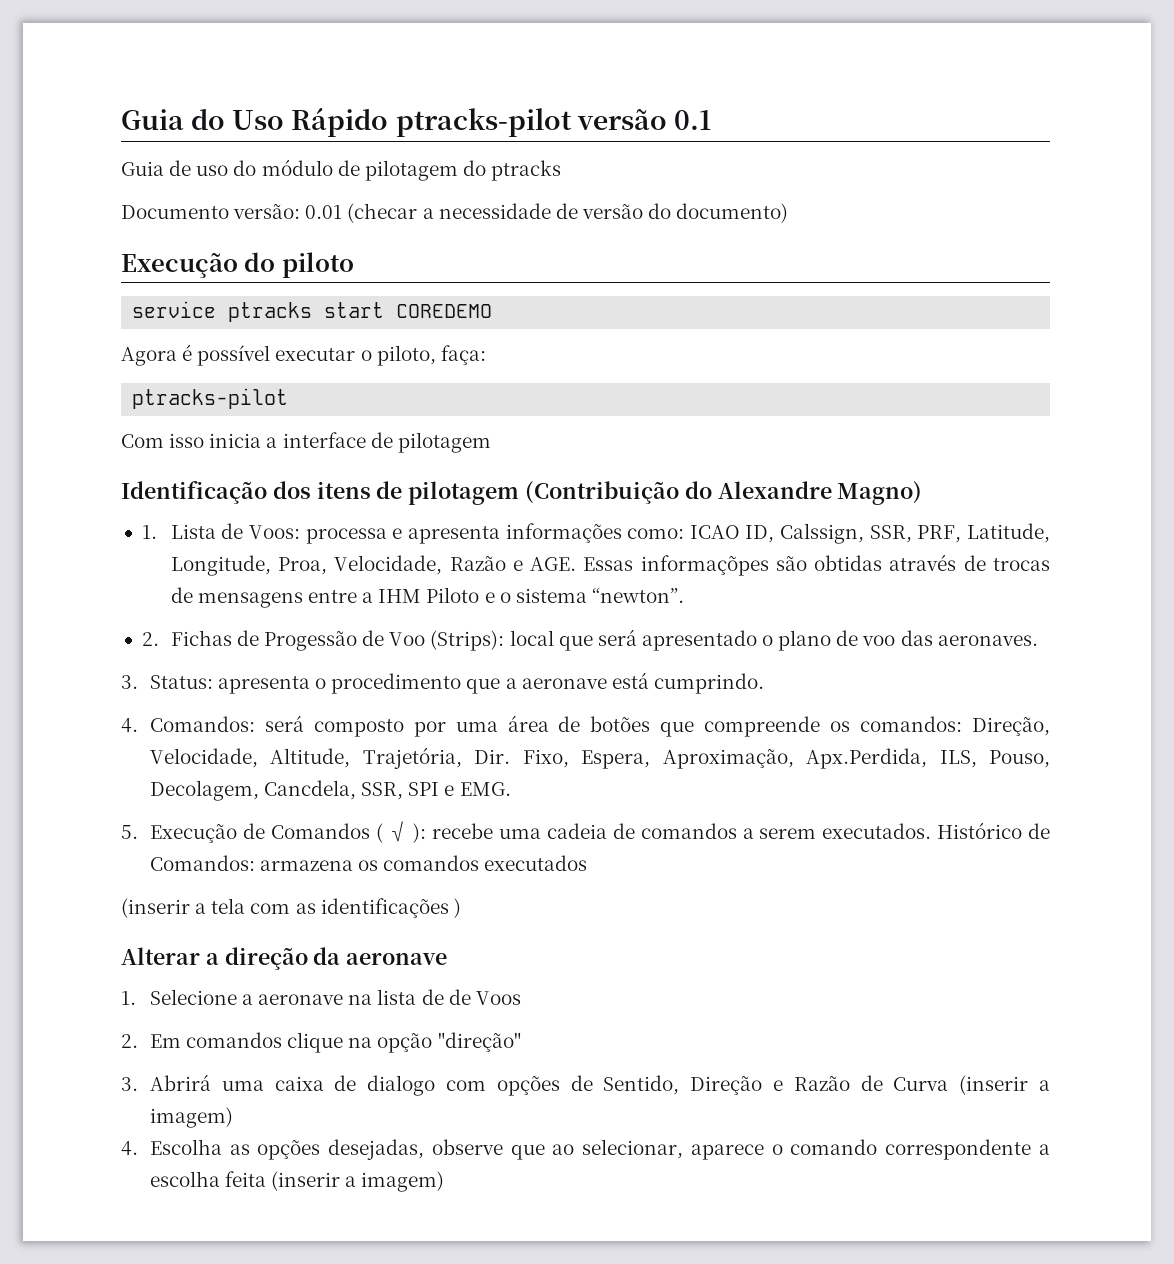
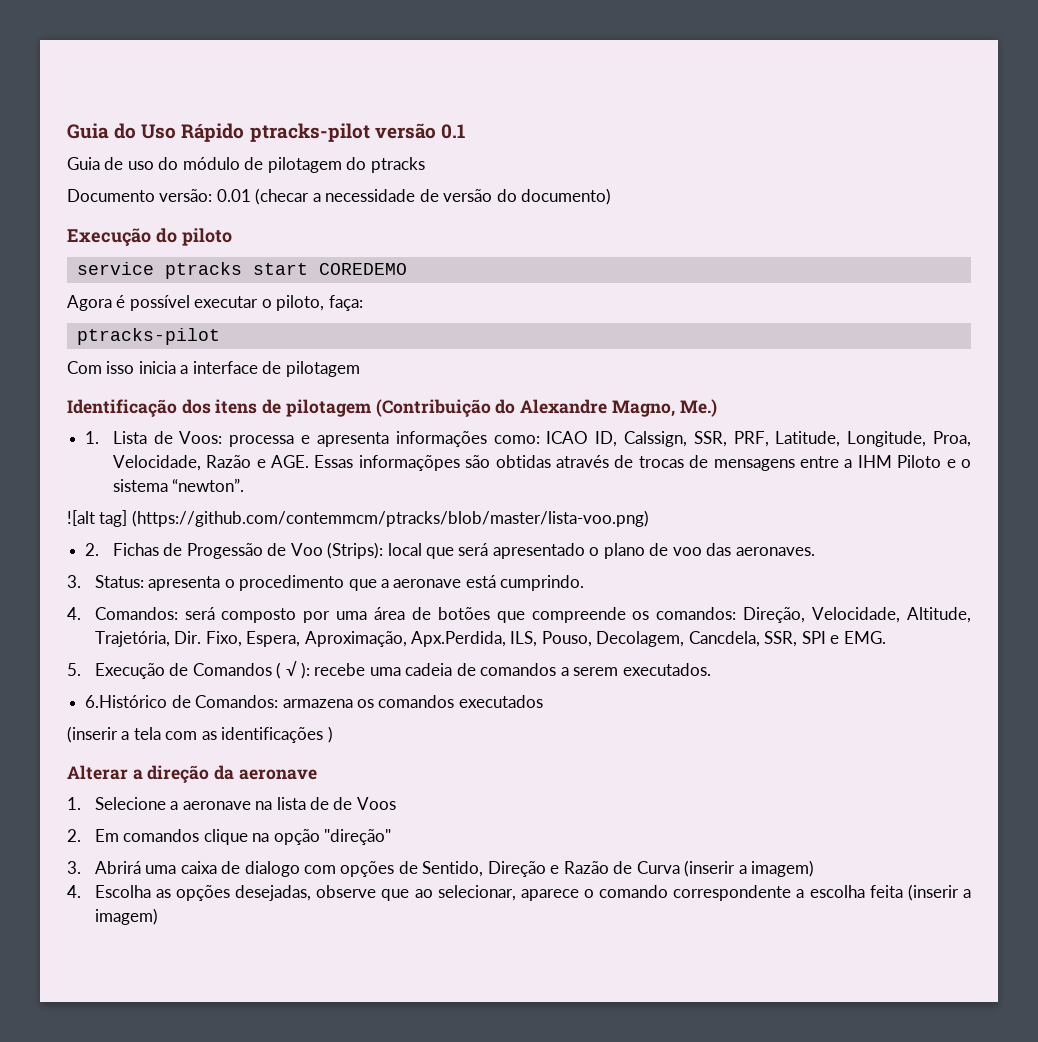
- Identificação dos itens de pilotagem (Contribuição do Alexandre Magno)
+ Identificação dos itens de pilotagem (Contribuição do Alexandre Magno, Me.)
+ ![alt tag] (https://github.com/contemmcm/ptracks/blob/master/lista-voo.png)
- 5. Execução de Comandos ( √ ): recebe uma cadeia de comandos a serem executados. Histórico de Comandos: armazena os comandos executados
+ 5. Execução de Comandos ( √ ): recebe uma cadeia de comandos a serem executados.
+ 6.Histórico de Comandos: armazena os comandos executados

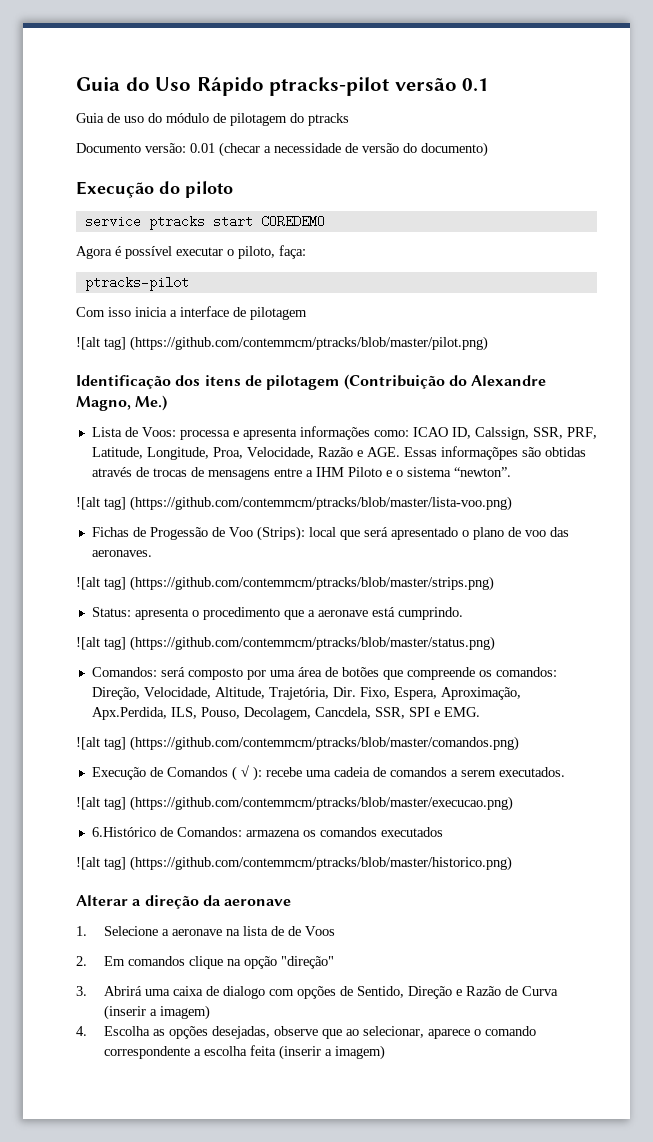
+ ![alt tag] (https://github.com/contemmcm/ptracks/blob/master/pilot.png)
- 1. Lista de Voos: processa e apresenta informações como: ICAO ID, Calssign, SSR, PRF, Latitude, Longitude, Proa, Velocidade, Razão e AGE. Essas informaçõpes são obtidas através de trocas de mensagens entre a IHM Piloto e o sistema “newton”.
+ Lista de Voos: processa e apresenta informações como: ICAO ID, Calssign, SSR, PRF, Latitude, Longitude, Proa, Velocidade, Razão e AGE. Essas informaçõpes são obtidas através de trocas de mensagens entre a IHM Piloto e o sistema “newton”.
- 2. Fichas de Progessão de Voo (Strips): local que será apresentado o plano de voo das aeronaves.
+ Fichas de Progessão de Voo (Strips): local que será apresentado o plano de voo das aeronaves.
- 3. Status: apresenta o procedimento que a aeronave está cumprindo.
+ ![alt tag] (https://github.com/contemmcm/ptracks/blob/master/strips.png)
+ Status: apresenta o procedimento que a aeronave está cumprindo.
- 4. Comandos: será composto por uma área de botões que compreende os comandos: Direção, Velocidade, Altitude, Trajetória, Dir. Fixo, Espera, Aproximação, Apx.Perdida, ILS, Pouso, Decolagem, Cancdela, SSR, SPI e EMG.
+ ![alt tag] (https://github.com/contemmcm/ptracks/blob/master/status.png)
+ Comandos: será composto por uma área de botões que compreende os comandos: Direção, Velocidade, Altitude, Trajetória, Dir. Fixo, Espera, Aproximação, Apx.Perdida, ILS, Pouso, Decolagem, Cancdela, SSR, SPI e EMG.
- 5. Execução de Comandos ( √ ): recebe uma cadeia de comandos a serem executados.
+ ![alt tag] (https://github.com/contemmcm/ptracks/blob/master/comandos.png)
+ Execução de Comandos ( √ ): recebe uma cadeia de comandos a serem executados.
+ ![alt tag] (https://github.com/contemmcm/ptracks/blob/master/execucao.png)
- (inserir a tela com as identificações )
+ ![alt tag] (https://github.com/contemmcm/ptracks/blob/master/historico.png)

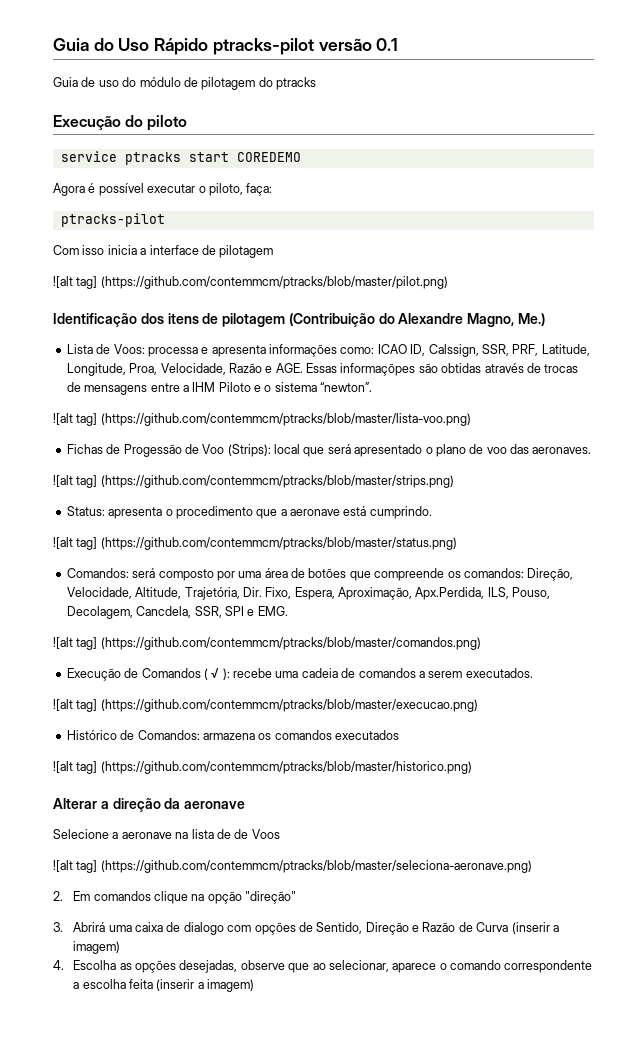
- Documento versão: 0.01 (checar a necessidade de versão do documento)
- 6.Histórico de Comandos: armazena os comandos executados
+ Histórico de Comandos: armazena os comandos executados
- 1. Selecione a aeronave na lista de de Voos
+ Selecione a aeronave na lista de de Voos
+ ![alt tag] (https://github.com/contemmcm/ptracks/blob/master/seleciona-aeronave.png)

